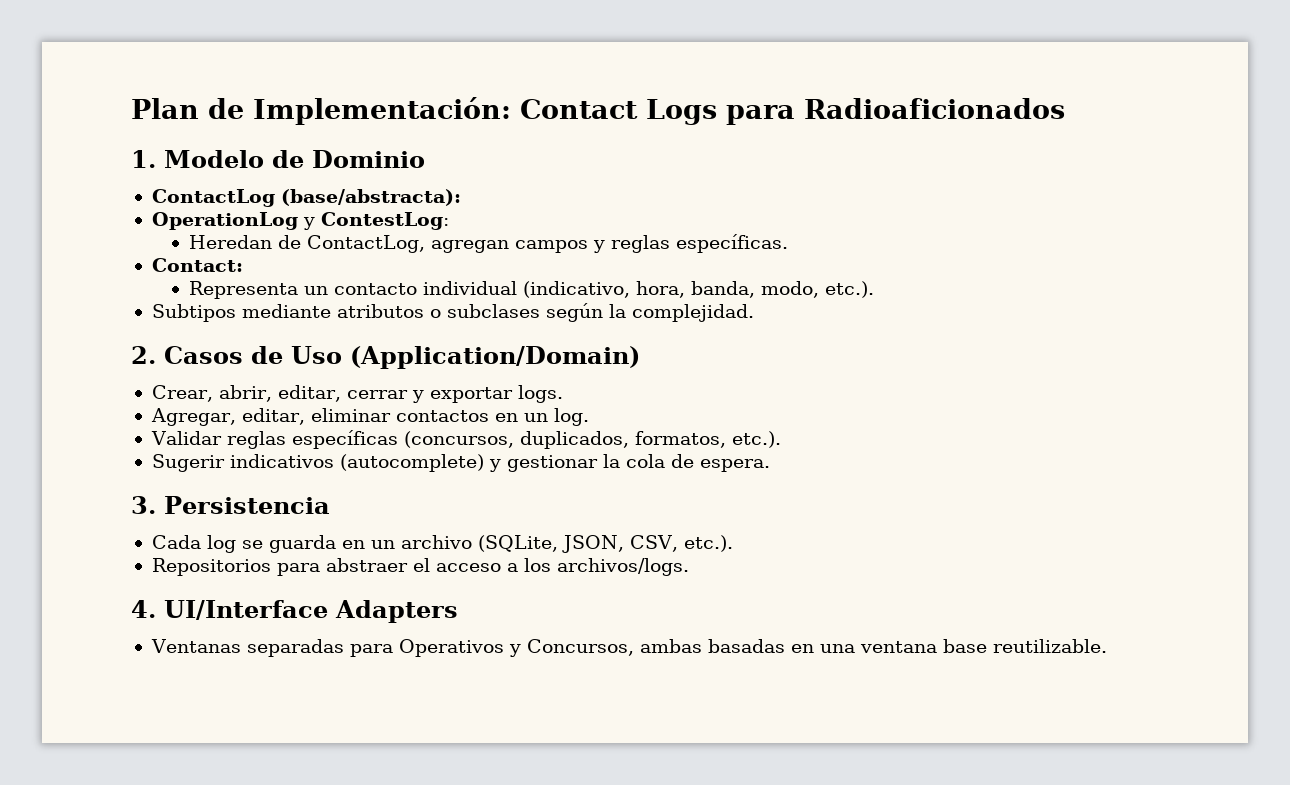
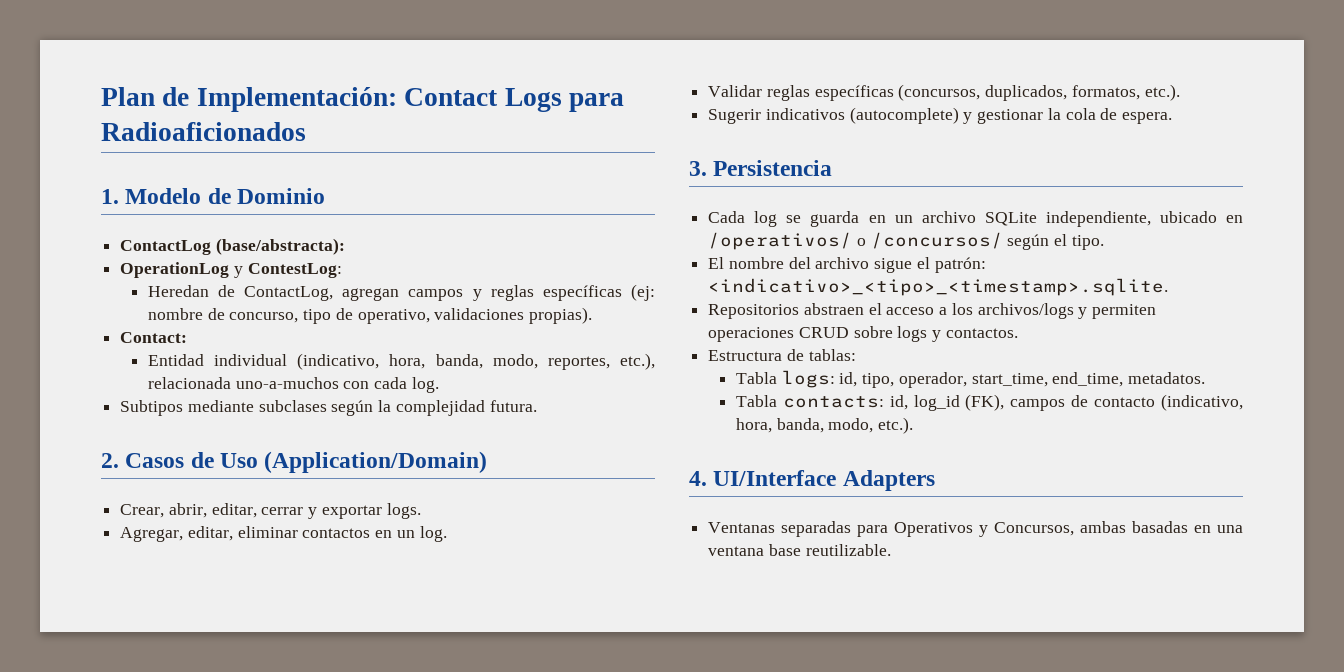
- Heredan de ContactLog, agregan campos y reglas específicas.
+ Heredan de ContactLog, agregan campos y reglas específicas (ej: nombre de concurso, tipo de operativo, validaciones propias).
  Contact:
- Representa un contacto individual (indicativo, hora, banda, modo, etc.).
+ Entidad individual (indicativo, hora, banda, modo, reportes, etc.), relacionada uno-a-muchos con cada log.
- Subtipos mediante atributos o subclases según la complejidad.
+ Subtipos mediante subclases según la complejidad futura.
- Cada log se guarda en un archivo (SQLite, JSON, CSV, etc.).
+ Cada log se guarda en un archivo SQLite independiente, ubicado en /operativos/ o /concursos/ según el tipo.
+ El nombre del archivo sigue el patrón: <indicativo>_<tipo>_<timestamp>.sqlite.
- Repositorios para abstraer el acceso a los archivos/logs.
+ Repositorios abstraen el acceso a los archivos/logs y permiten operaciones CRUD sobre logs y contactos.
+ Estructura de tablas:
+ Tabla logs: id, tipo, operador, start_time, end_time, metadatos.
+ Tabla contacts: id, log_id (FK), campos de contacto (indicativo, hora, banda, modo, etc.).

